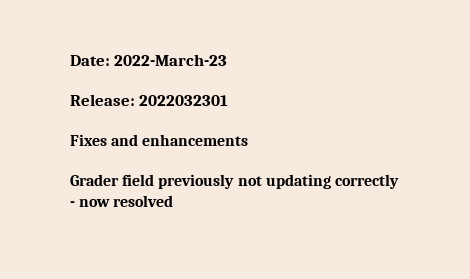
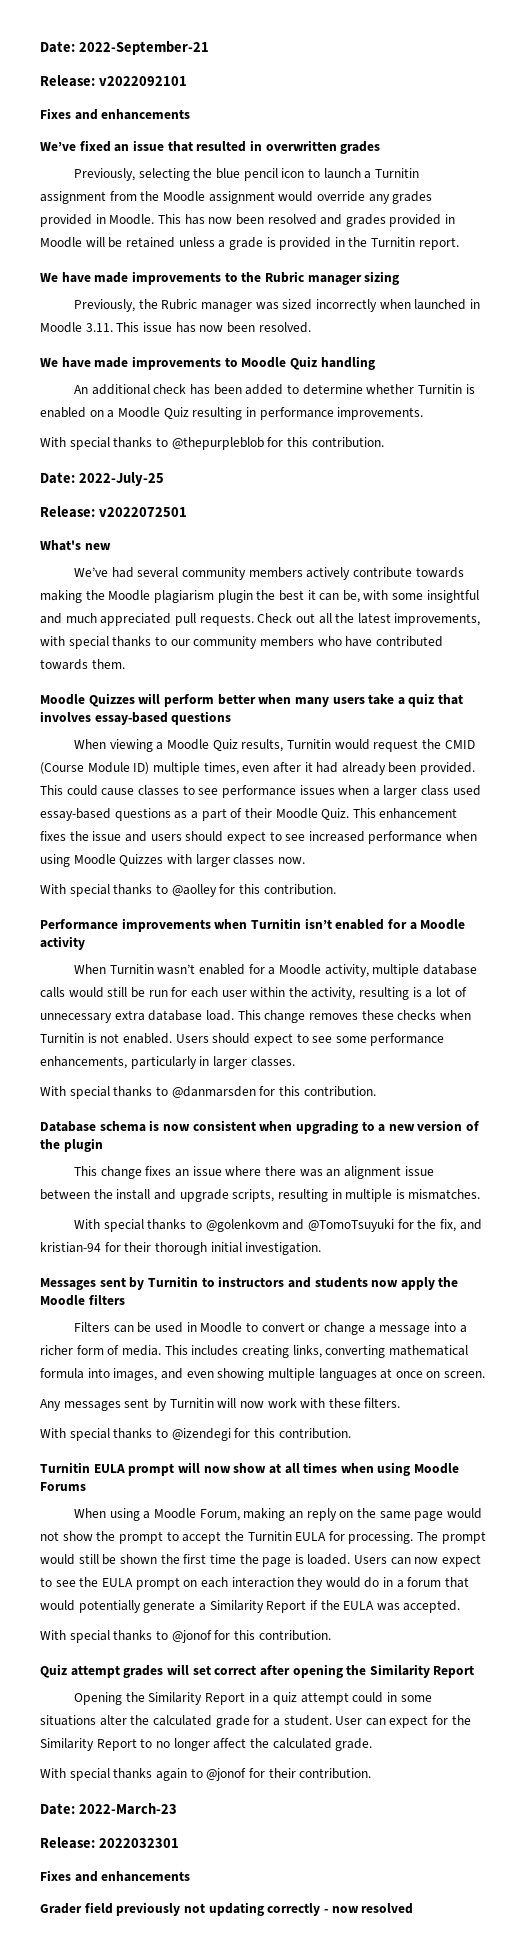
+ Date: 2022-September-21
+ Release: v2022092101
+ Fixes and enhancements
+ We’ve fixed an issue that resulted in overwritten grades
+ Previously, selecting the blue pencil icon to launch a Turnitin assignment from the Moodle assignment would override any grades provided in Moodle. This has now been resolved and grades provided in Moodle will be retained unless a grade is provided in the Turnitin report.
+ We have made improvements to the Rubric manager sizing
+ Previously, the Rubric manager was sized incorrectly when launched in Moodle 3.11. This issue has now been resolved.
+ We have made improvements to Moodle Quiz handling
+ An additional check has been added to determine whether Turnitin is enabled on a Moodle Quiz resulting in performance improvements.
+ With special thanks to @thepurpleblob for this contribution.
+ Date: 2022-July-25
+ Release: v2022072501
+ What's new
+ We’ve had several community members actively contribute towards making the Moodle plagiarism plugin the best it can be, with some insightful and much appreciated pull requests. Check out all the latest improvements, with special thanks to our community members who have contributed towards them.
+ Moodle Quizzes will perform better when many users take a quiz that involves essay-based questions
+ When viewing a Moodle Quiz results, Turnitin would request the CMID (Course Module ID) multiple times, even after it had already been provided. This could cause classes to see performance issues when a larger class used essay-based questions as a part of their Moodle Quiz. This enhancement fixes the issue and users should expect to see increased performance when using Moodle Quizzes with larger classes now.
+ With special thanks to @aolley for this contribution.
+ Performance improvements when Turnitin isn’t enabled for a Moodle activity
+ When Turnitin wasn’t enabled for a Moodle activity, multiple database calls would still be run for each user within the activity, resulting is a lot of unnecessary extra database load. This change removes these checks when Turnitin is not enabled. Users should expect to see some performance enhancements, particularly in larger classes.
+ With special thanks to @danmarsden for this contribution.
+ Database schema is now consistent when upgrading to a new version of the plugin
+ This change fixes an issue where there was an alignment issue between the install and upgrade scripts, resulting in multiple is mismatches.
+ With special thanks to @golenkovm and @TomoTsuyuki for the fix, and kristian-94 for their thorough initial investigation.
+ Messages sent by Turnitin to instructors and students now apply the Moodle filters
+ Filters can be used in Moodle to convert or change a message into a richer form of media. This includes creating links, converting mathematical formula into images, and even showing multiple languages at once on screen.
+ Any messages sent by Turnitin will now work with these filters.
+ With special thanks to @izendegi for this contribution.
+ Turnitin EULA prompt will now show at all times when using Moodle Forums
+ When using a Moodle Forum, making an reply on the same page would not show the prompt to accept the Turnitin EULA for processing. The prompt would still be shown the first time the page is loaded. Users can now expect to see the EULA prompt on each interaction they would do in a forum that would potentially generate a Similarity Report if the EULA was accepted.
+ With special thanks to @jonof for this contribution.
+ Quiz attempt grades will set correct after opening the Similarity Report
+ Opening the Similarity Report in a quiz attempt could in some situations alter the calculated grade for a student. User can expect for the Similarity Report to no longer affect the calculated grade.
+ With special thanks again to @jonof for their contribution.

